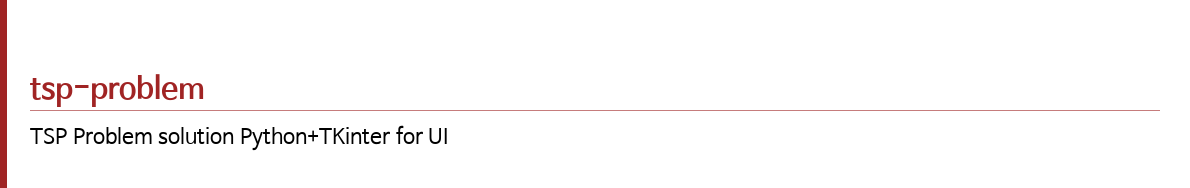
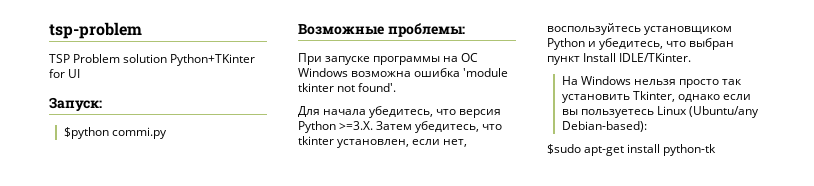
+ Запуск:
+ $python commi.py
+ Возможные проблемы:
+ При запуске программы на ОС Windows возможна ошибка 'module tkinter not found'.
+ Для начала убедитесь, что версия Python >=3.X. Затем убедитесь, что tkinter установлен, если нет, воспользуйтесь установщиком Python и убедитесь, что выбран пункт Install IDLE/TKinter.
+ На Windows нельзя просто так установить Tkinter, однако если вы пользуетесь Linux (Ubuntu/any Debian-based):
+ $sudo apt-get install python-tk

